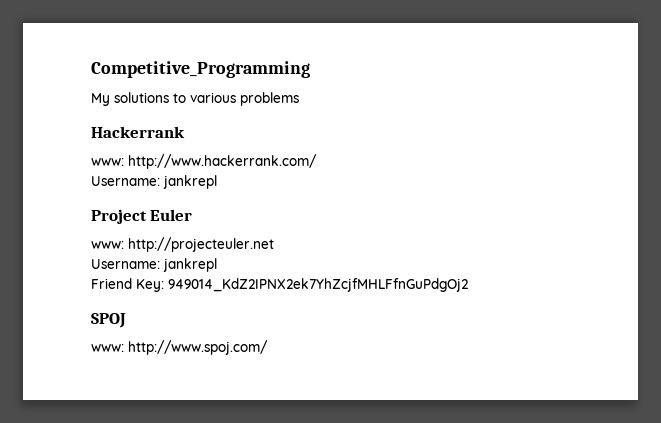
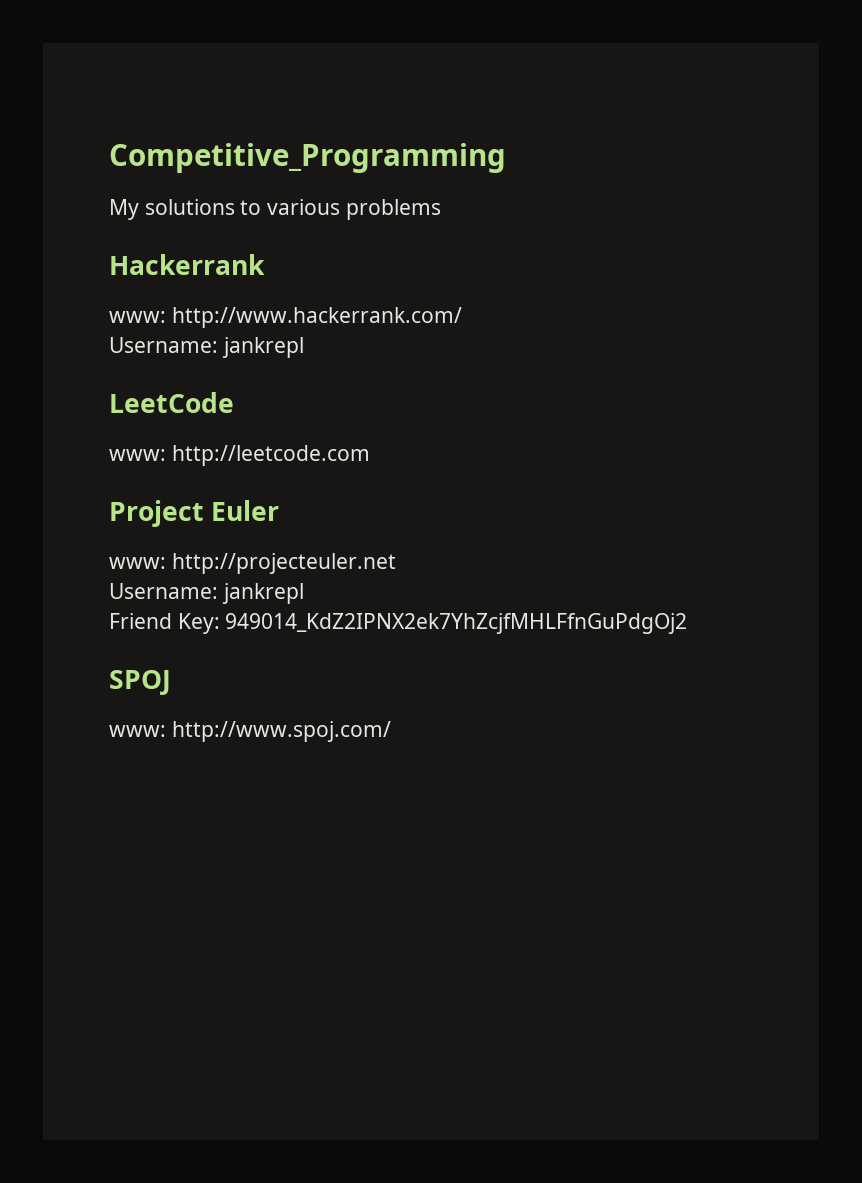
+ LeetCode
+ www: http://leetcode.com

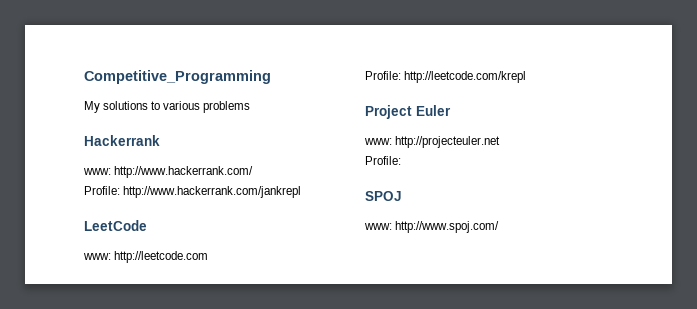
  www: http://www.hackerrank.com/
- Username: jankrepl
+ Profile: http://www.hackerrank.com/jankrepl
+ Profile: http://leetcode.com/krepl
  www: http://projecteuler.net
- Username: jankrepl
- Friend Key: 949014_KdZ2IPNX2ek7YhZcjfMHLFfnGuPdgOj2
+ Profile:

